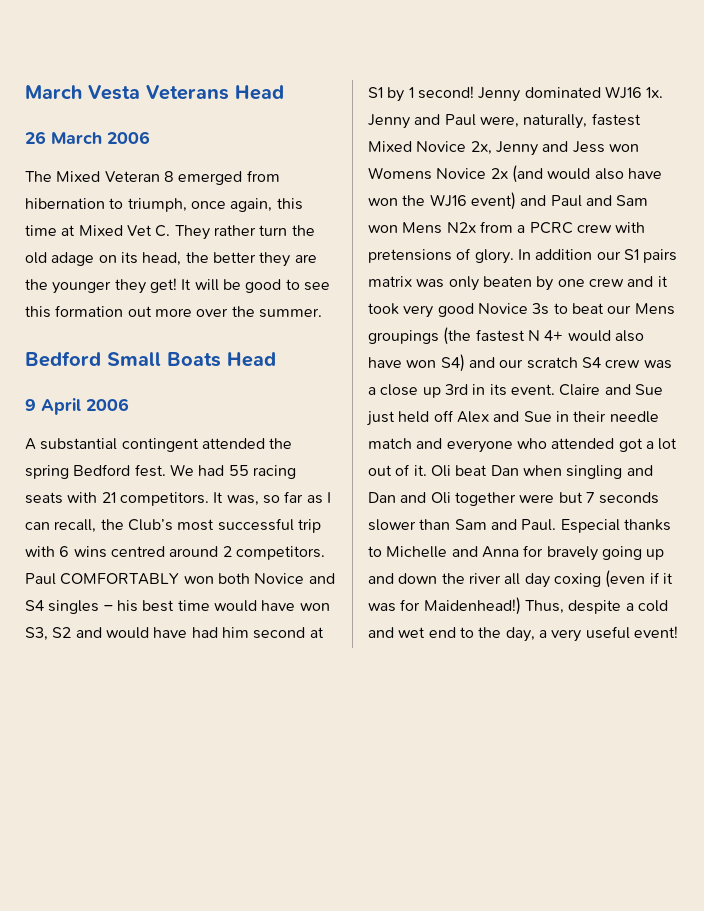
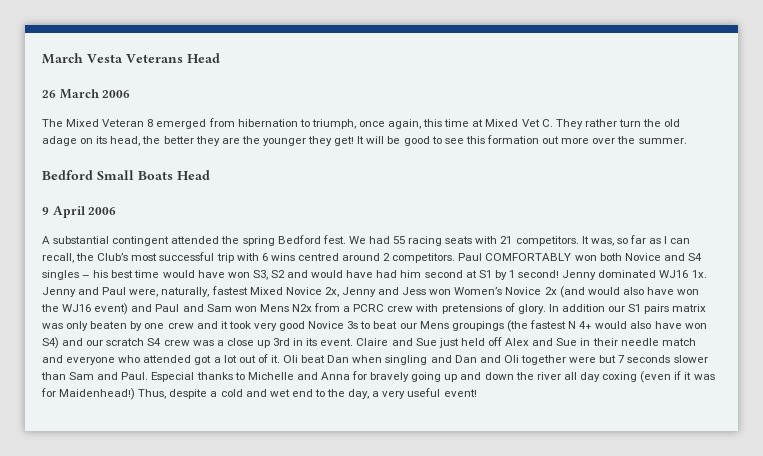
- Jenny and Paul were, naturally, fastest Mixed Novice 2x, Jenny and Jess won Womens Novice 2x (and would also have won the WJ16 event) and Paul and Sam won Mens N2x from a PCRC crew with pretensions of glory.
+ Jenny and Paul were, naturally, fastest Mixed Novice 2x, Jenny and Jess won Women’s Novice 2x (and would also have won the WJ16 event) and Paul and Sam won Mens N2x from a PCRC crew with pretensions of glory.

